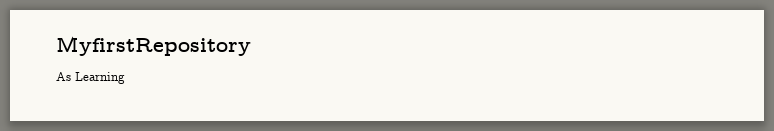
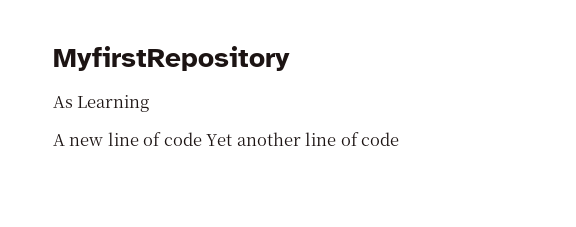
+ A new line of code Yet another line of code

